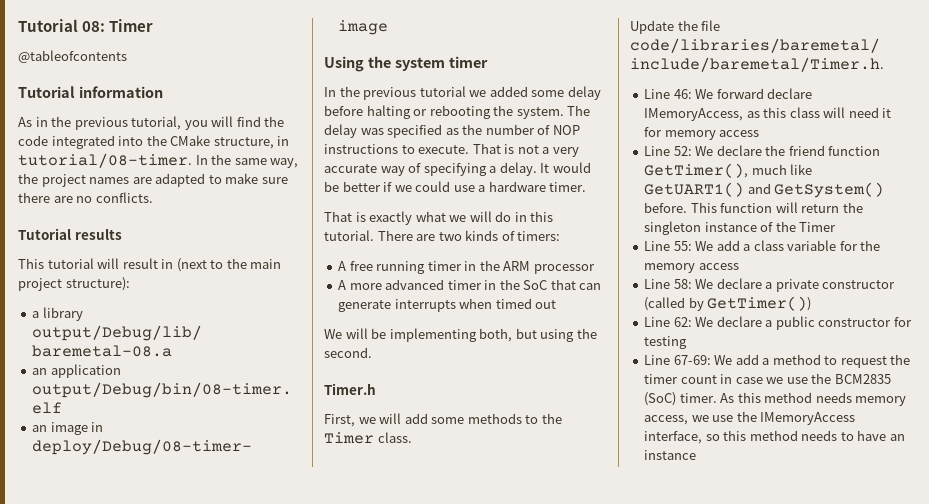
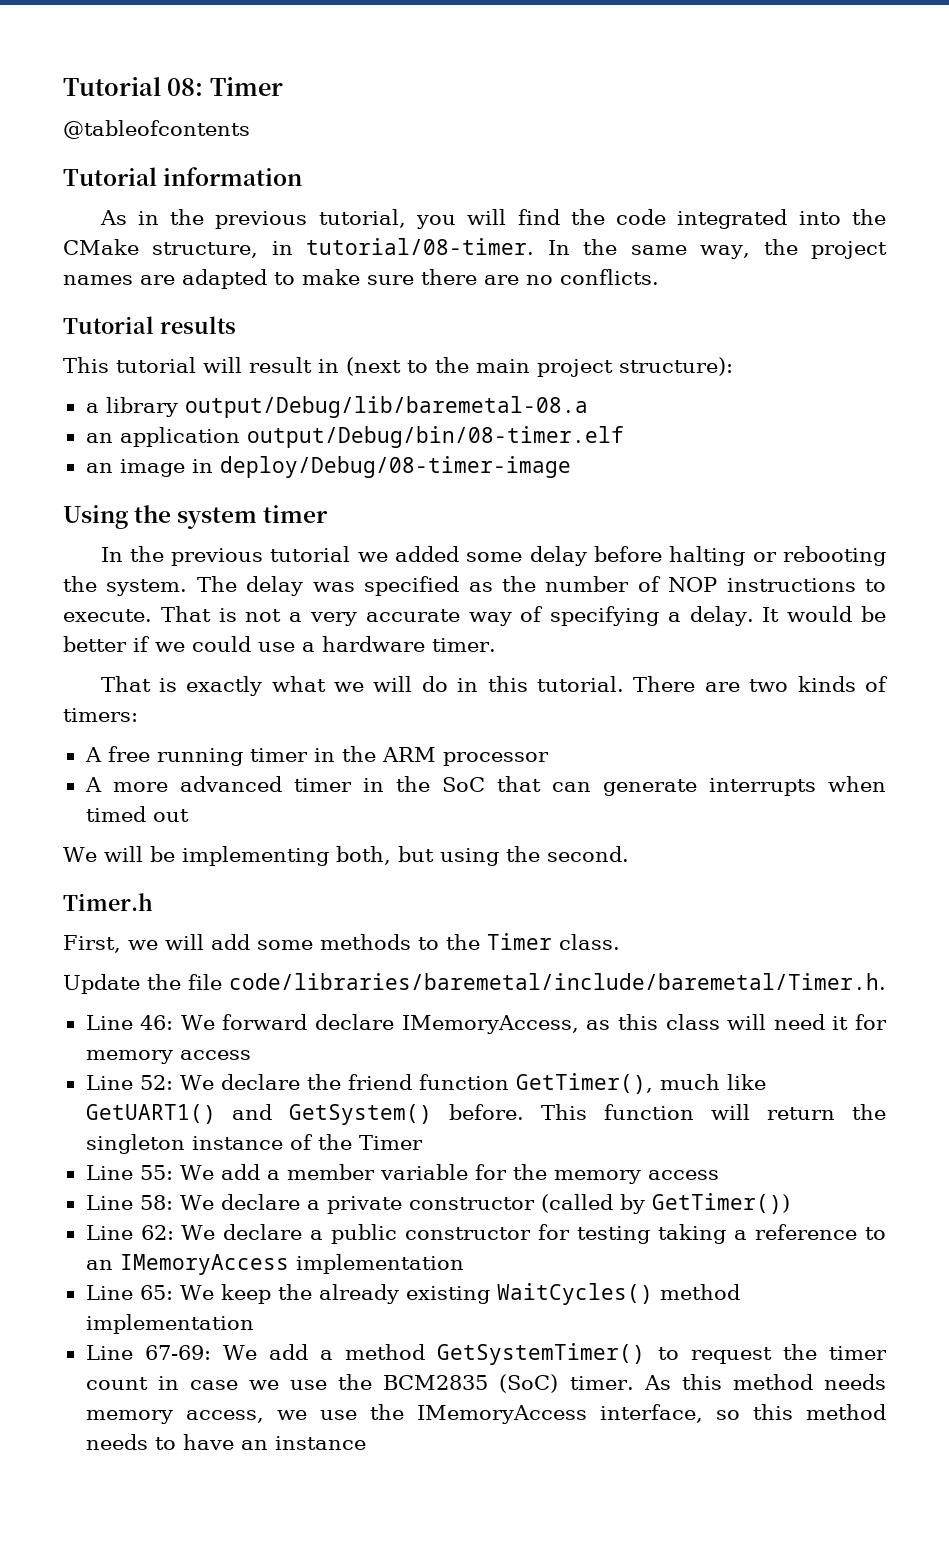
- Line 55: We add a class variable for the memory access
+ Line 55: We add a member variable for the memory access
- Line 62: We declare a public constructor for testing
+ Line 62: We declare a public constructor for testing taking a reference to an IMemoryAccess implementation
+ Line 65: We keep the already existing WaitCycles() method implementation
- Line 67-69: We add a method to request the timer count in case we use the BCM2835 (SoC) timer.
+ Line 67-69: We add a method GetSystemTimer() to request the timer count in case we use the BCM2835 (SoC) timer.

